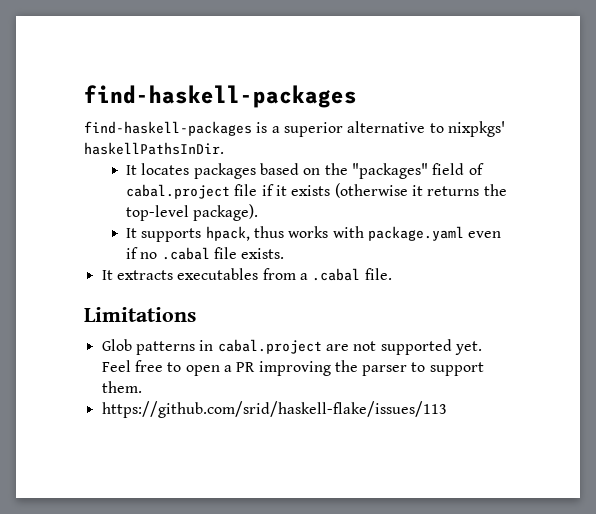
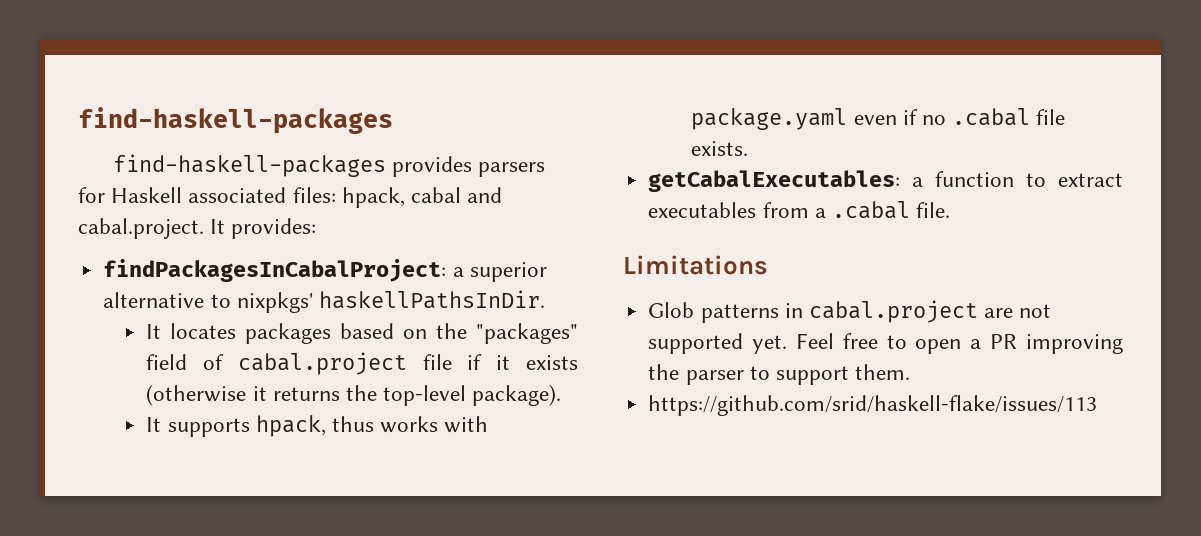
- find-haskell-packages is a superior alternative to nixpkgs' haskellPathsInDir.
+ find-haskell-packages provides parsers for Haskell associated files: hpack, cabal and cabal.project. It provides:
+ findPackagesInCabalProject: a superior alternative to nixpkgs' haskellPathsInDir.
- It extracts executables from a .cabal file.
+ getCabalExecutables: a function to extract executables from a .cabal file.

